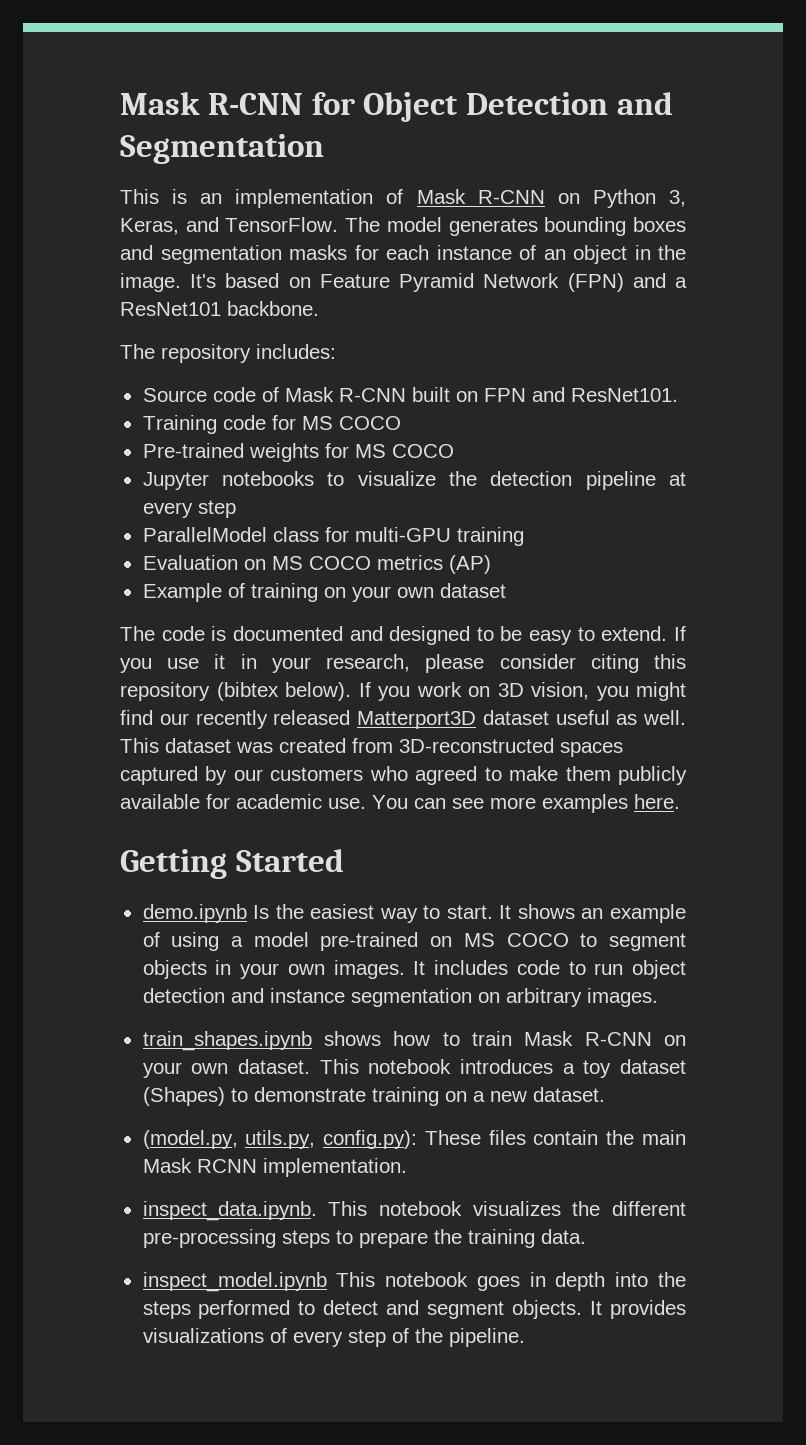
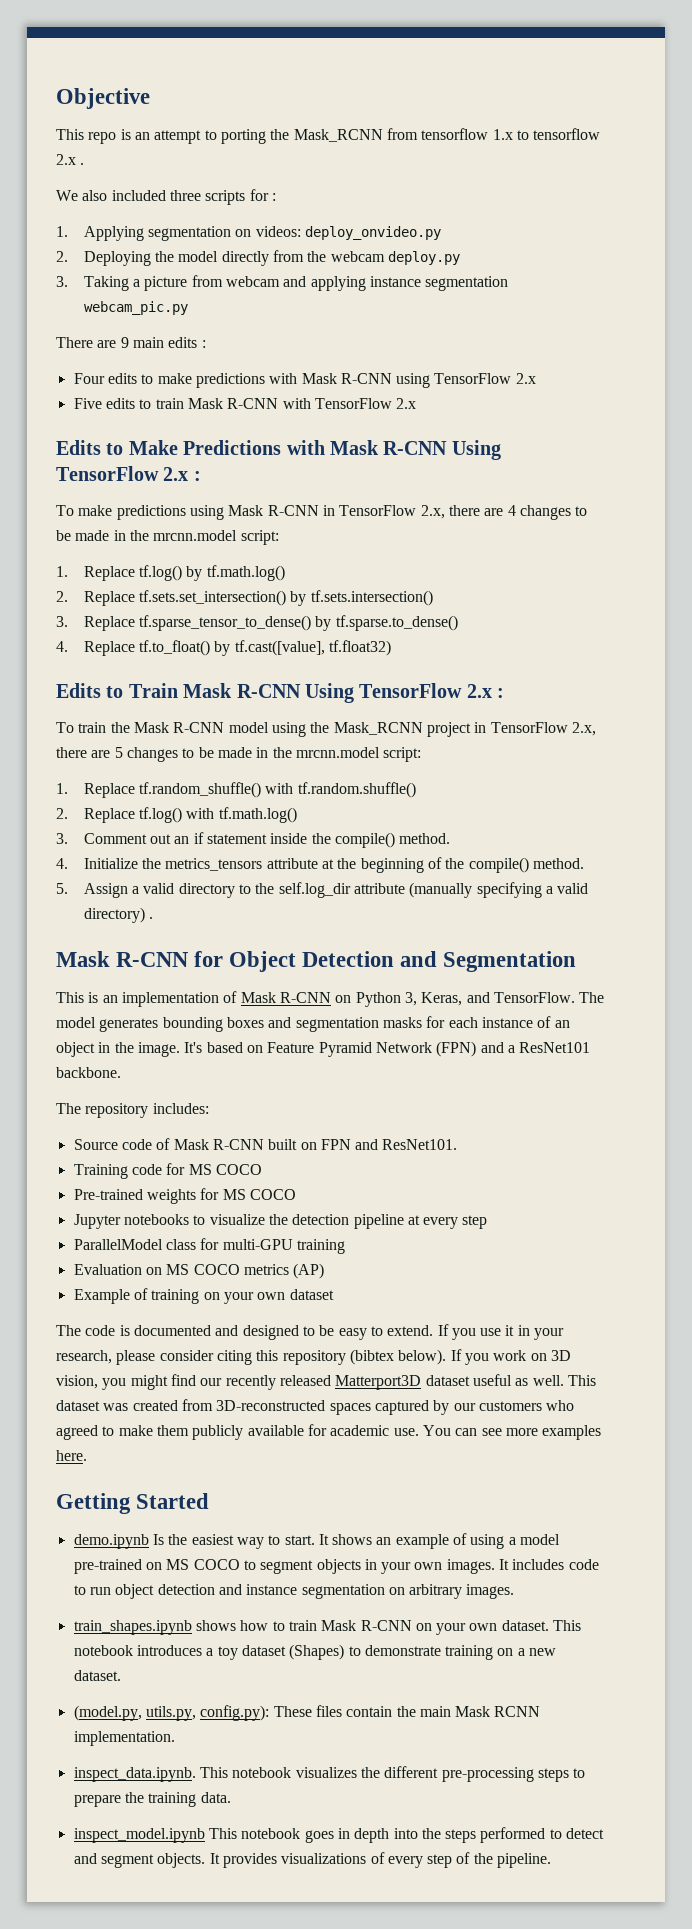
+ Objective
+ This repo is an attempt to porting the Mask_RCNN from tensorflow 1.x to tensorflow 2.x .
+ We also included three scripts for :
+ 1. Applying segmentation on videos: deploy_onvideo.py
+ 2. Deploying the model directly from the webcam deploy.py
+ 3. Taking a picture from webcam and applying instance segmentation webcam_pic.py
+ There are 9 main edits :
+ Four edits to make predictions with Mask R-CNN using TensorFlow 2.x
+ Five edits to train Mask R-CNN with TensorFlow 2.x
+ Edits to Make Predictions with Mask R-CNN Using TensorFlow 2.x :
+ To make predictions using Mask R-CNN in TensorFlow 2.x, there are 4 changes to be made in the mrcnn.model script:
+ 1. Replace tf.log() by tf.math.log()
+ 2. Replace tf.sets.set_intersection() by tf.sets.intersection()
+ 3. Replace tf.sparse_tensor_to_dense() by tf.sparse.to_dense()
+ 4. Replace tf.to_float() by tf.cast([value], tf.float32)
+ Edits to Train Mask R-CNN Using TensorFlow 2.x :
+ To train the Mask R-CNN model using the Mask_RCNN project in TensorFlow 2.x, there are 5 changes to be made in the mrcnn.model script:
+ 1. Replace tf.random_shuffle() with tf.random.shuffle()
+ 2. Replace tf.log() with tf.math.log()
+ 3. Comment out an if statement inside the compile() method.
+ 4. Initialize the metrics_tensors attribute at the beginning of the compile() method.
+ 5. Assign a valid directory to the self.log_dir attribute (manually specifying a valid directory) .

